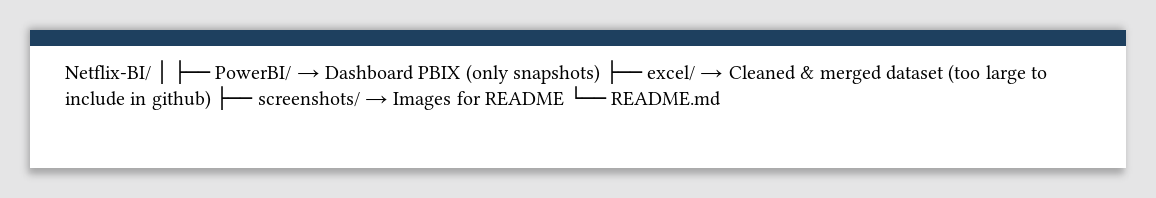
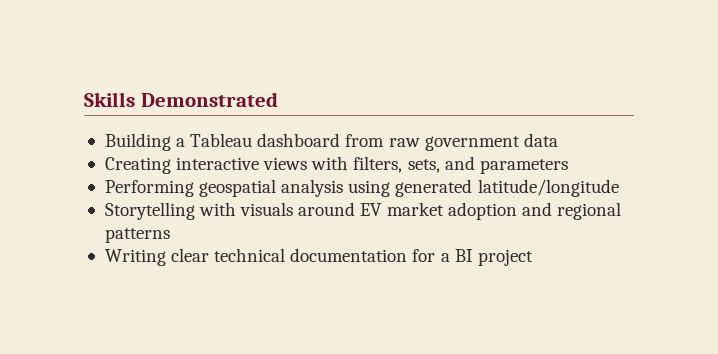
- Netflix-BI/ │ ├── PowerBI/ → Dashboard PBIX (only snapshots) ├── excel/ → Cleaned & merged dataset (too large to include in github) ├── screenshots/ → Images for README └── README.md
+ Skills Demonstrated
+ Building a Tableau dashboard from raw government data
+ Creating interactive views with filters, sets, and parameters
+ Performing geospatial analysis using generated latitude/longitude
+ Storytelling with visuals around EV market adoption and regional patterns
+ Writing clear technical documentation for a BI project

